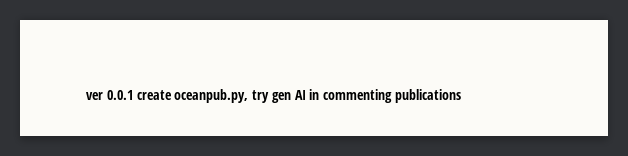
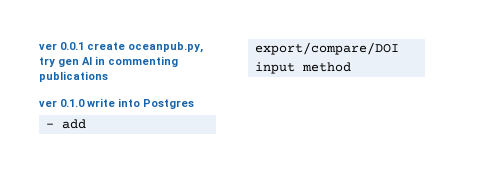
+ ver 0.1.0 write into Postgres
+ - add export/compare/DOI input method

